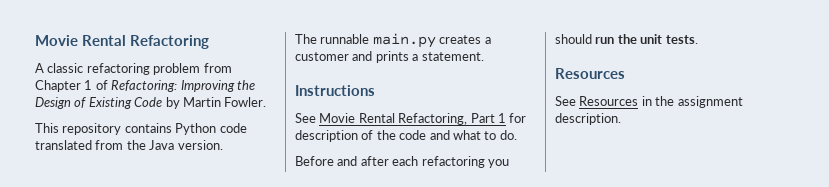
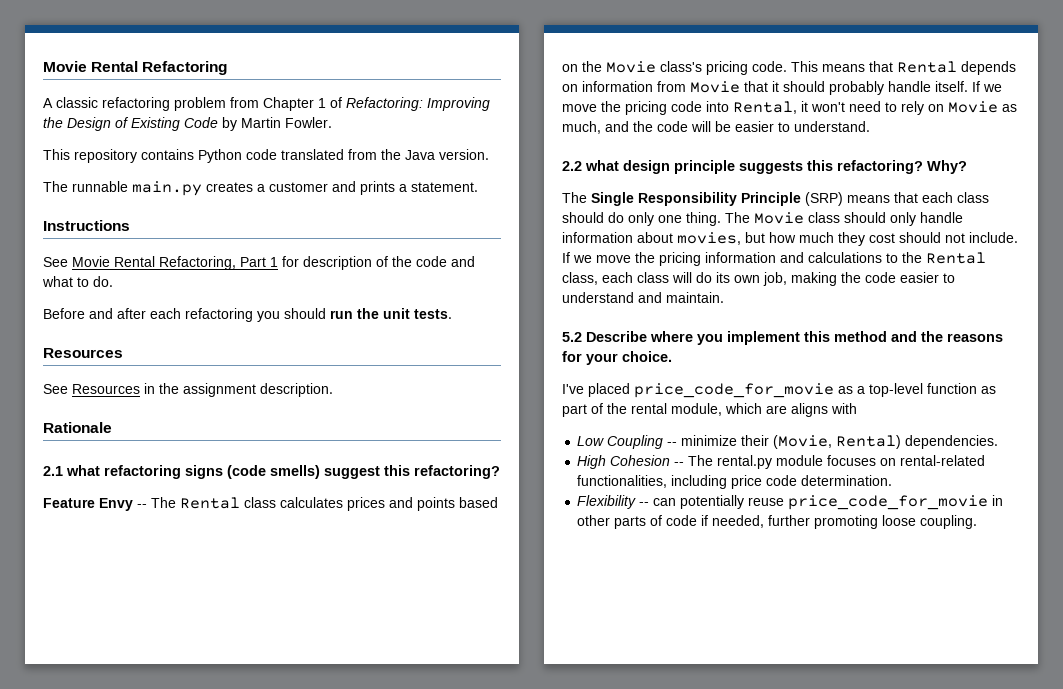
+ Rationale
+ 2.1 what refactoring signs (code smells) suggest this refactoring?
+ Feature Envy -- The Rental class calculates prices and points based on the Movie class's pricing code. This means that Rental depends on information from Movie that it should probably handle itself. If we move the pricing code into Rental, it won't need to rely on Movie as much, and the code will be easier to understand.
+ 2.2 what design principle suggests this refactoring? Why?
+ The Single Responsibility Principle (SRP) means that each class should do only one thing. The Movie class should only handle information about movies, but how much they cost should not include. If we move the pricing information and calculations to the Rental class, each class will do its own job, making the code easier to understand and maintain.
+ 5.2 Describe where you implement this method and the reasons for your choice.
+ I've placed price_code_for_movie as a top-level function as part of the rental module, which are aligns with
+ Low Coupling -- minimize their (Movie, Rental) dependencies.
+ High Cohesion -- The rental.py module focuses on rental-related functionalities, including price code determination.
+ Flexibility -- can potentially reuse price_code_for_movie in other parts of code if needed, further promoting loose coupling.

